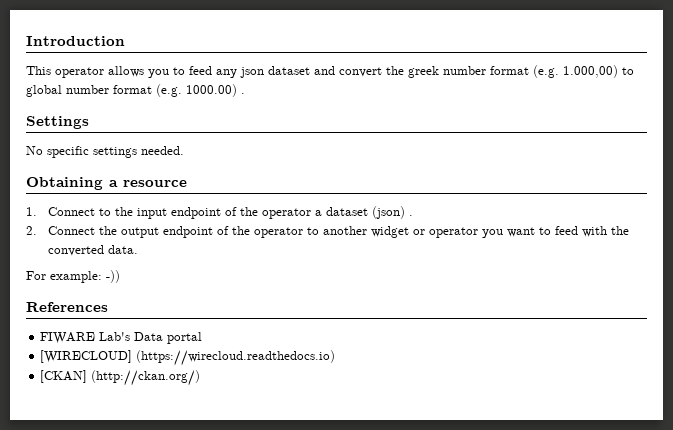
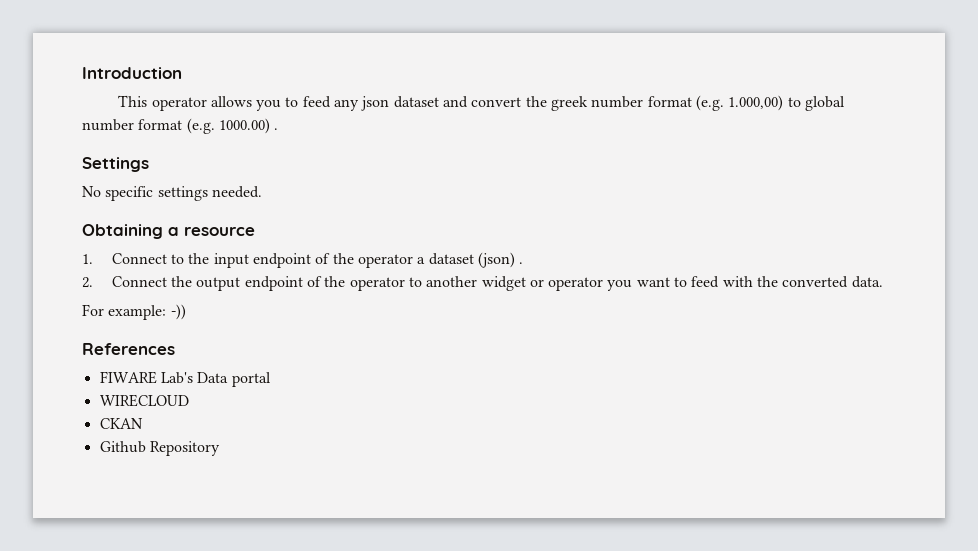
- [WIRECLOUD] (https://wirecloud.readthedocs.io)
- [CKAN] (http://ckan.org/)
+ WIRECLOUD
+ CKAN
+ Github Repository

